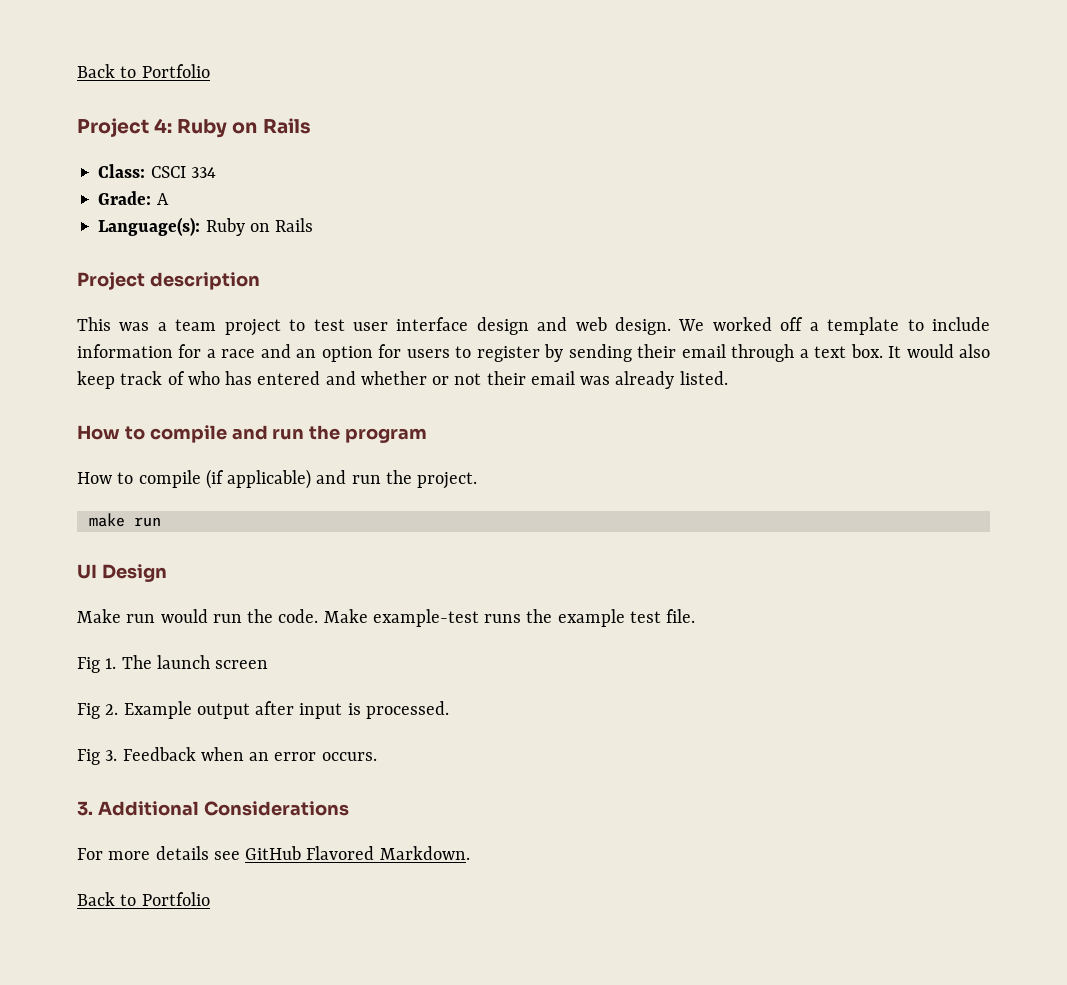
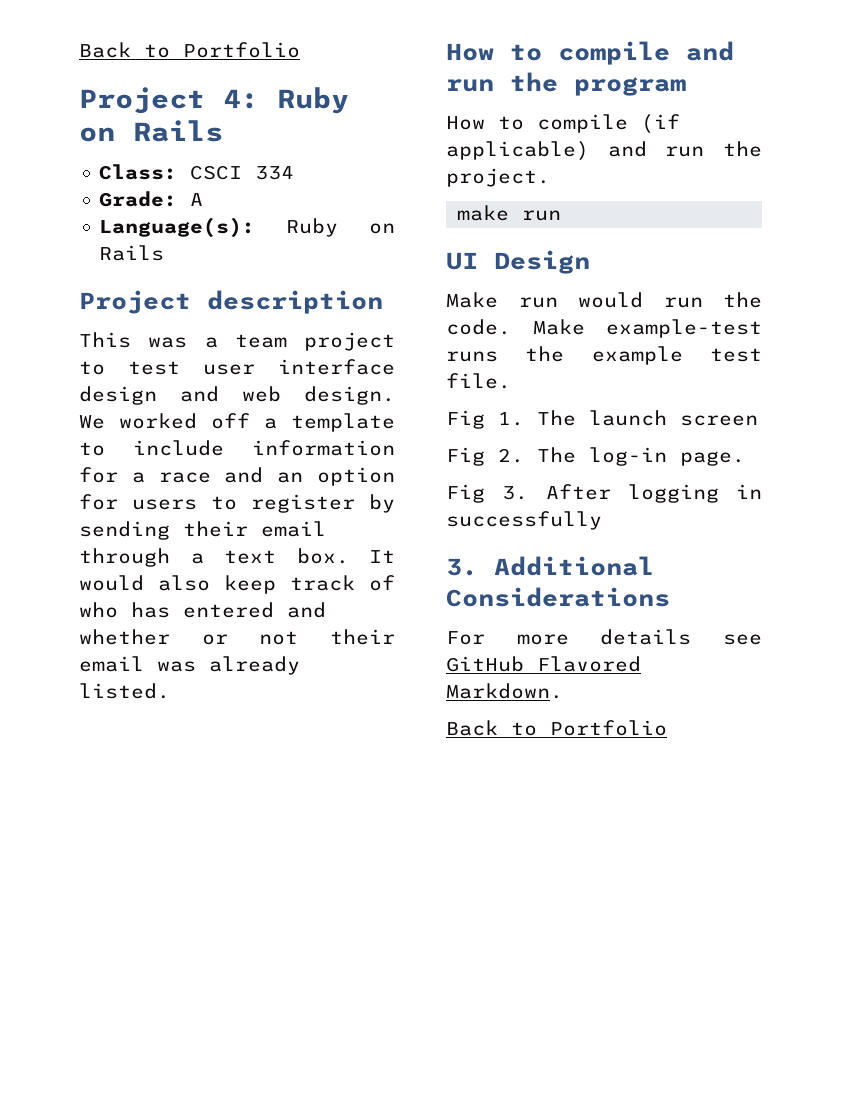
- Fig 2. Example output after input is processed.
- Fig 3. Feedback when an error occurs.
+ Fig 2. The log-in page.
+ Fig 3. After logging in successfully

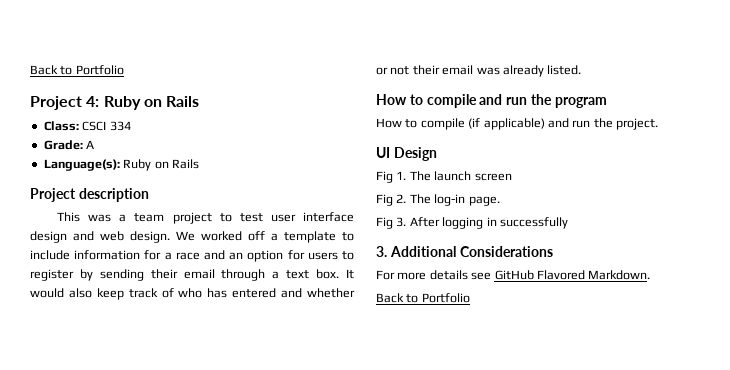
- make run
- Make run would run the code. Make example-test runs the example test file.

